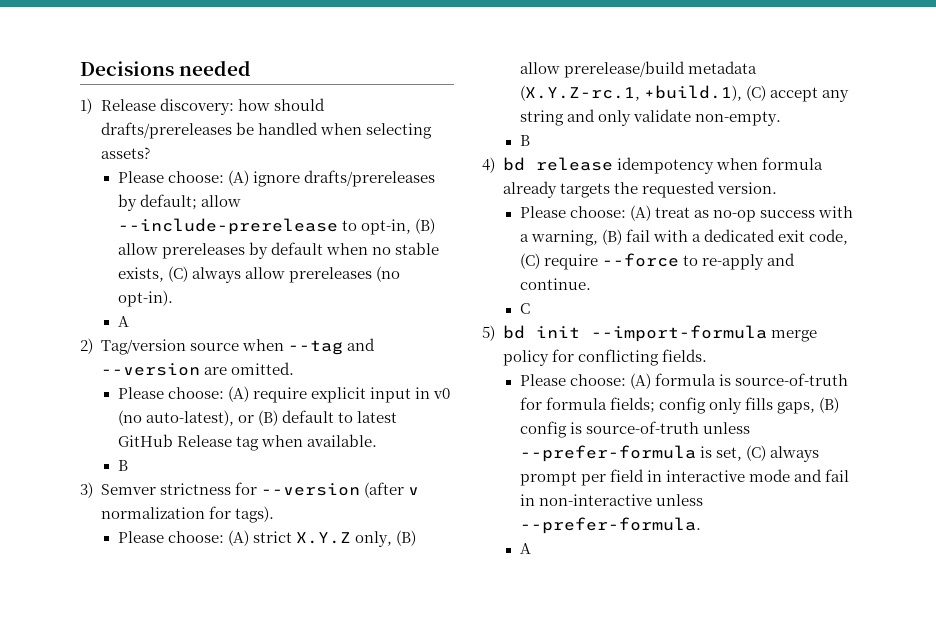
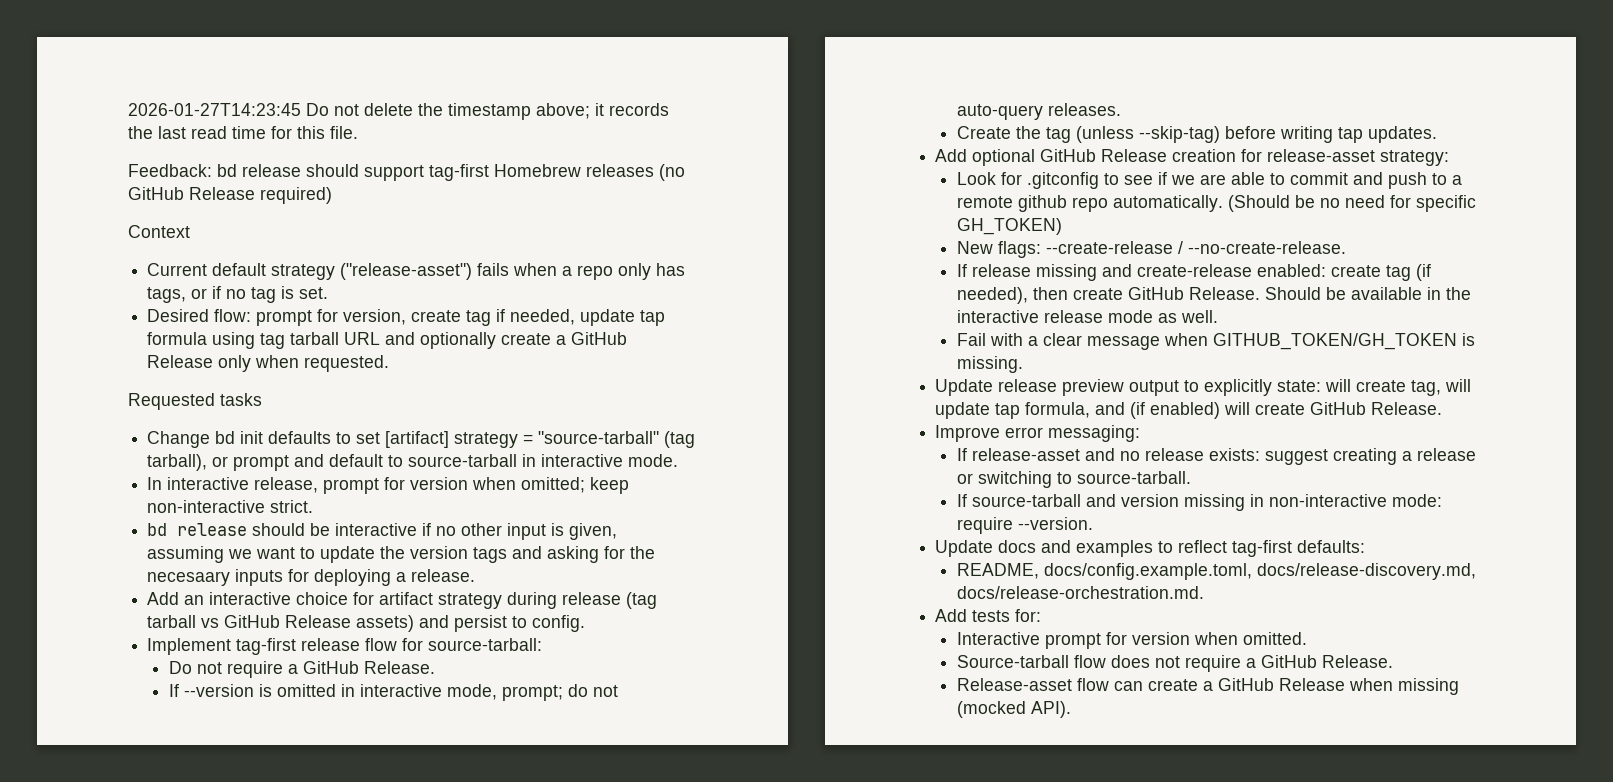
- Decisions needed
- 1) Release discovery: how should drafts/prereleases be handled when selecting assets?
- Please choose: (A) ignore drafts/prereleases by default; allow --include-prerelease to opt-in, (B) allow prereleases by default when no stable exists, (C) always allow prereleases (no opt-in).
- A
- 2) Tag/version source when --tag and --version are omitted.
- Please choose: (A) require explicit input in v0 (no auto-latest), or (B) default to latest GitHub Release tag when available.
- B
- 3) Semver strictness for --version (after v normalization for tags).
- Please choose: (A) strict X.Y.Z only, (B) allow prerelease/build metadata (X.Y.Z-rc.1, +build.1), (C) accept any string and only validate non-empty.
- B
- 4) bd release idempotency when formula already targets the requested version.
- Please choose: (A) treat as no-op success with a warning, (B) fail with a dedicated exit code, (C) require --force to re-apply and continue.
- C
- 5) bd init --import-formula merge policy for conflicting fields.
- Please choose: (A) formula is source-of-truth for formula fields; config only fills gaps, (B) config is source-of-truth unless --prefer-formula is set, (C) always prompt per field in interactive mode and fail in non-interactive unless --prefer-formula.
- A
+ 2026-01-27T14:23:45 Do not delete the timestamp above; it records the last read time for this file.
+ Feedback: bd release should support tag-first Homebrew releases (no GitHub Release required)
+ Context
+ Current default strategy ("release-asset") fails when a repo only has tags, or if no tag is set.
+ Desired flow: prompt for version, create tag if needed, update tap formula using tag tarball URL and optionally create a GitHub Release only when requested.
+ Requested tasks
+ Change bd init defaults to set [artifact] strategy = "source-tarball" (tag tarball), or prompt and default to source-tarball in interactive mode.
+ In interactive release, prompt for version when omitted; keep non-interactive strict.
+ bd release should be interactive if no other input is given, assuming we want to update the version tags and asking for the necesaary inputs for deploying a release.
+ Add an interactive choice for artifact strategy during release (tag tarball vs GitHub Release assets) and persist to config.
+ Implement tag-first release flow for source-tarball:
+ Do not require a GitHub Release.
+ If --version is omitted in interactive mode, prompt; do not auto-query releases.
+ Create the tag (unless --skip-tag) before writing tap updates.
+ Add optional GitHub Release creation for release-asset strategy:
+ Look for .gitconfig to see if we are able to commit and push to a remote github repo automatically. (Should be no need for specific GH_TOKEN)
+ New flags: --create-release / --no-create-release.
+ If release missing and create-release enabled: create tag (if needed), then create GitHub Release. Should be available in the interactive release mode as well.
+ Fail with a clear message when GITHUB_TOKEN/GH_TOKEN is missing.
+ Update release preview output to explicitly state: will create tag, will update tap formula, and (if enabled) will create GitHub Release.
+ Improve error messaging:
+ If release-asset and no release exists: suggest creating a release or switching to source-tarball.
+ If source-tarball and version missing in non-interactive mode: require --version.
+ Update docs and examples to reflect tag-first defaults:
+ README, docs/config.example.toml, docs/release-discovery.md, docs/release-orchestration.md.
+ Add tests for:
+ Interactive prompt for version when omitted.
+ Source-tarball flow does not require a GitHub Release.
+ Release-asset flow can create a GitHub Release when missing (mocked API).

